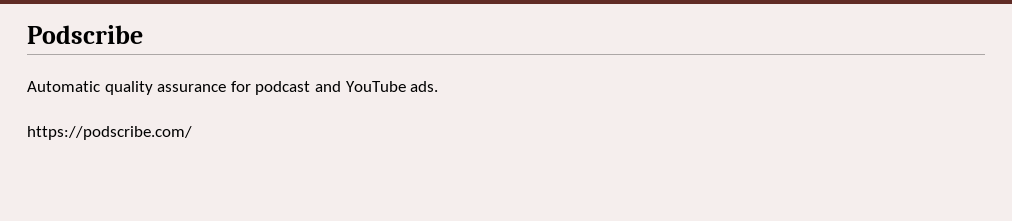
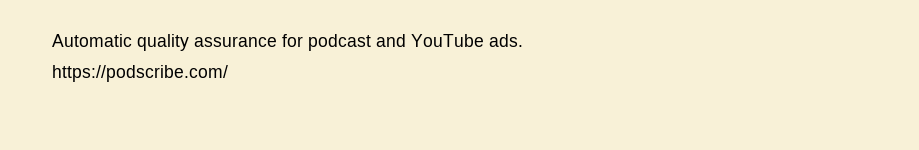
- Podscribe

